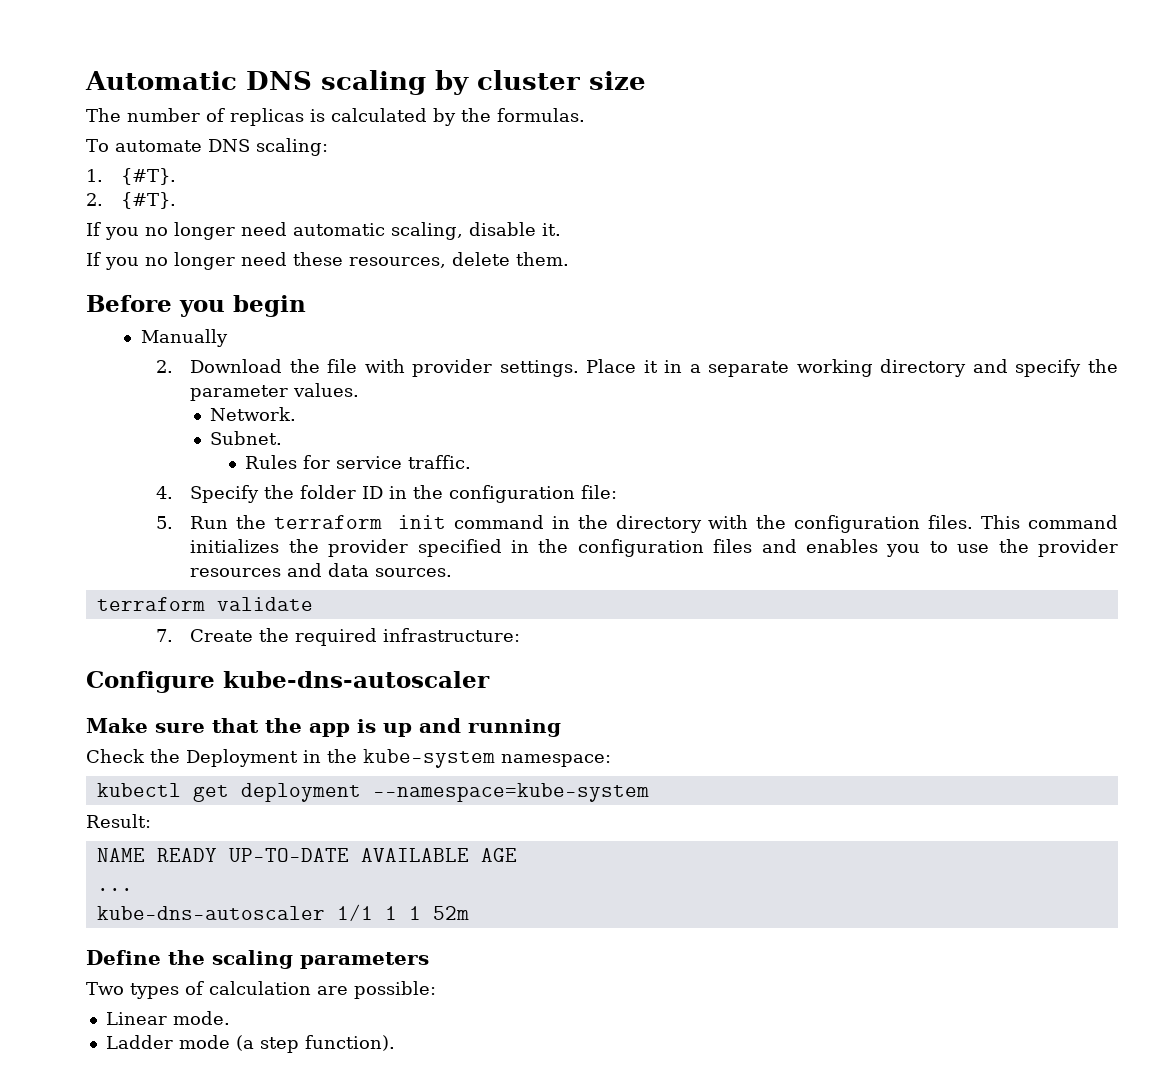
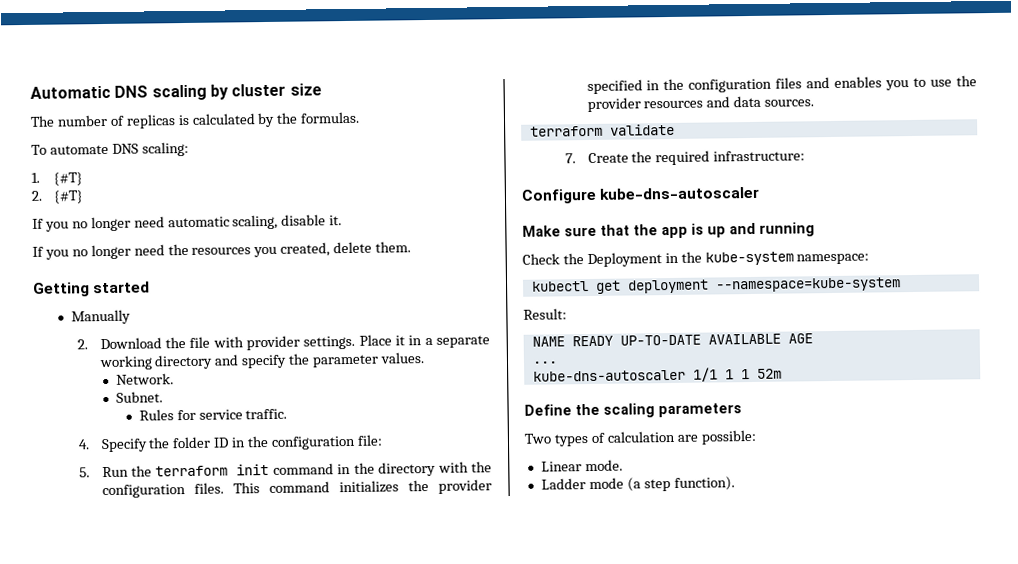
- 1. {#T}.
- 2. {#T}.
+ 1. {#T}
+ 2. {#T}
- If you no longer need these resources, delete them.
+ If you no longer need the resources you created, delete them.
- Before you begin
+ Getting started

